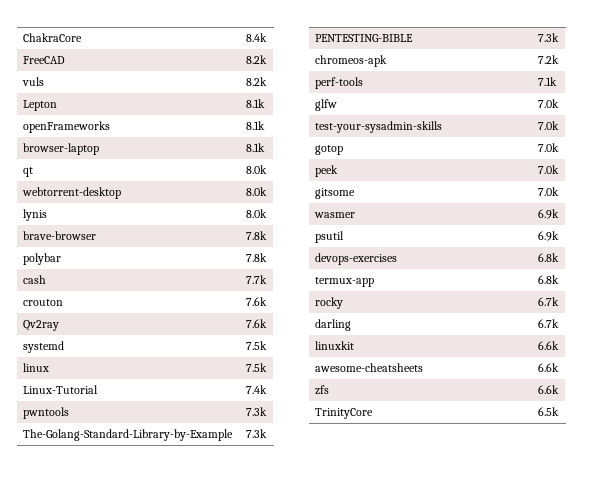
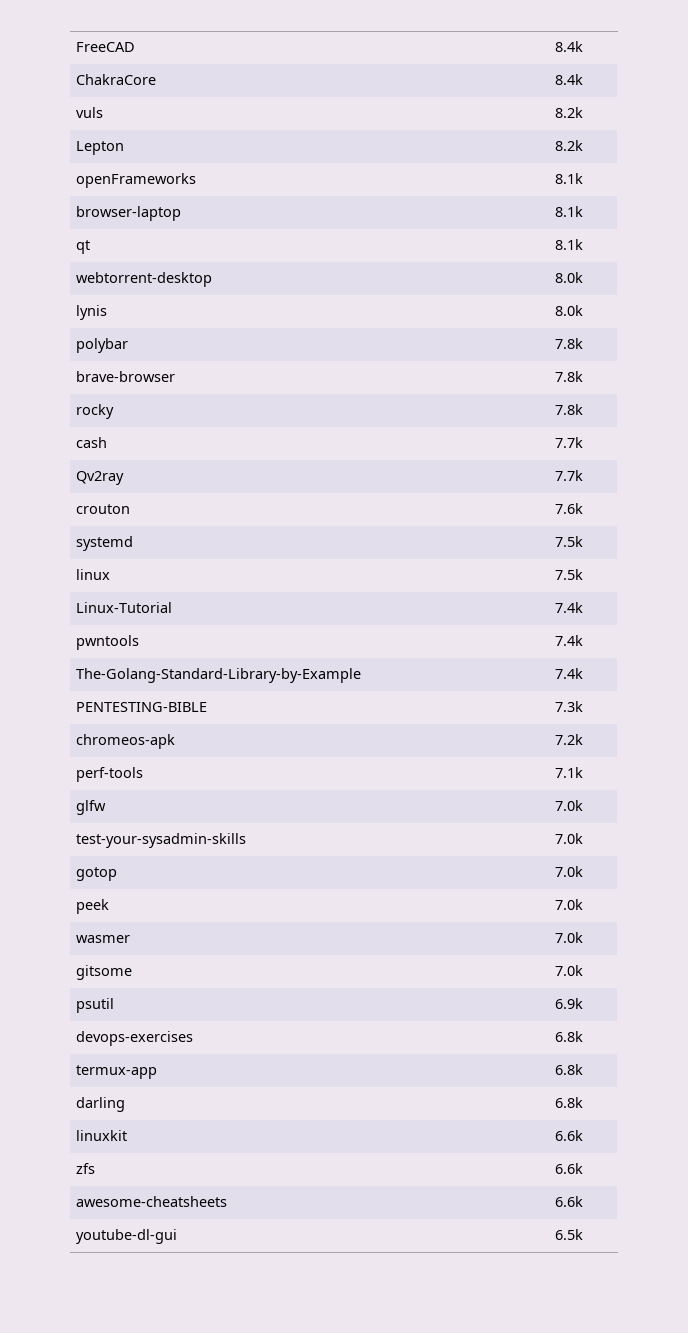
+ FreeCAD | 8.4k
- FreeCAD | 8.2k
- Lepton | 8.1k
+ Lepton | 8.2k
- qt | 8.0k
+ qt | 8.1k
+ polybar | 7.8k
- polybar | 7.8k
+ rocky | 7.8k
+ Qv2ray | 7.7k
- Qv2ray | 7.6k
- pwntools | 7.3k
+ pwntools | 7.4k
- The-Golang-Standard-Library-by-Example | 7.3k
+ The-Golang-Standard-Library-by-Example | 7.4k
+ wasmer | 7.0k
- wasmer | 6.9k
- rocky | 6.7k
- darling | 6.7k
+ darling | 6.8k
+ zfs | 6.6k
- zfs | 6.6k
- TrinityCore | 6.5k
+ youtube-dl-gui | 6.5k

